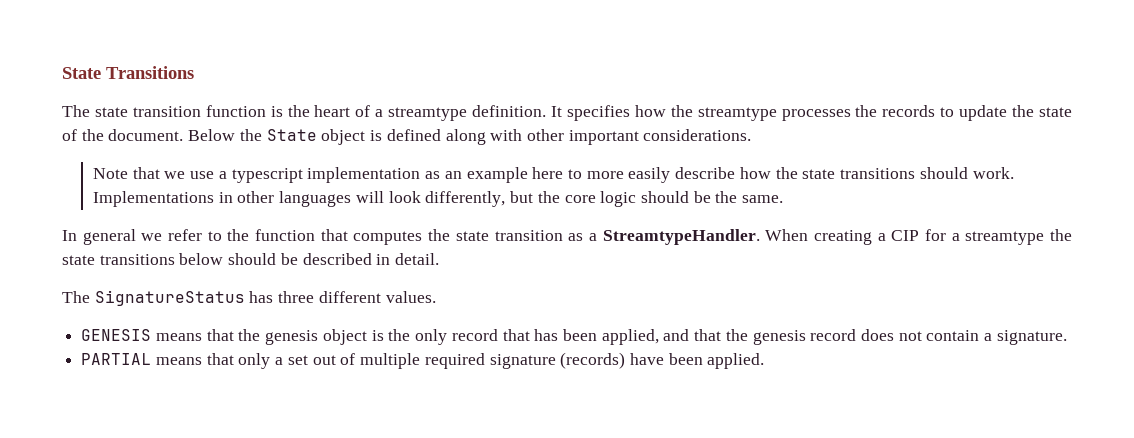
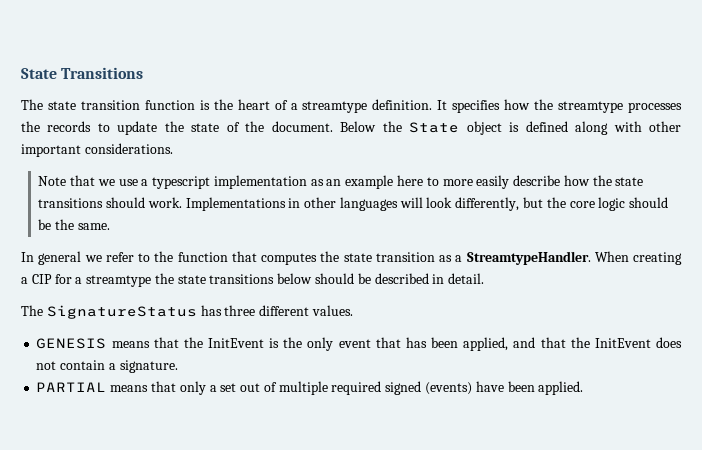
- GENESIS means that the genesis object is the only record that has been applied, and that the genesis record does not contain a signature.
+ GENESIS means that the InitEvent is the only event that has been applied, and that the InitEvent does not contain a signature.
- PARTIAL means that only a set out of multiple required signature (records) have been applied.
+ PARTIAL means that only a set out of multiple required signed (events) have been applied.

